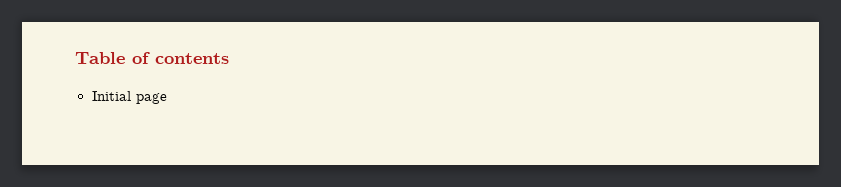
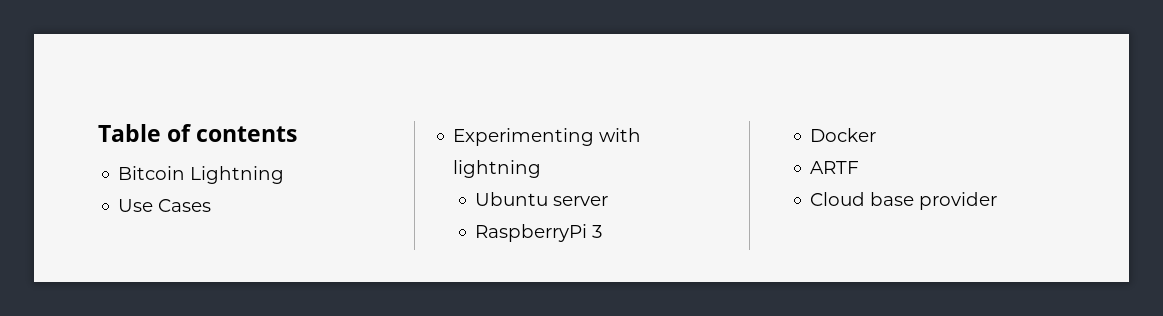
- Initial page
+ Bitcoin Lightning
+ Use Cases
+ Experimenting with lightning
+ Ubuntu server
+ RaspberryPi 3
+ Docker
+ ARTF
+ Cloud base provider

